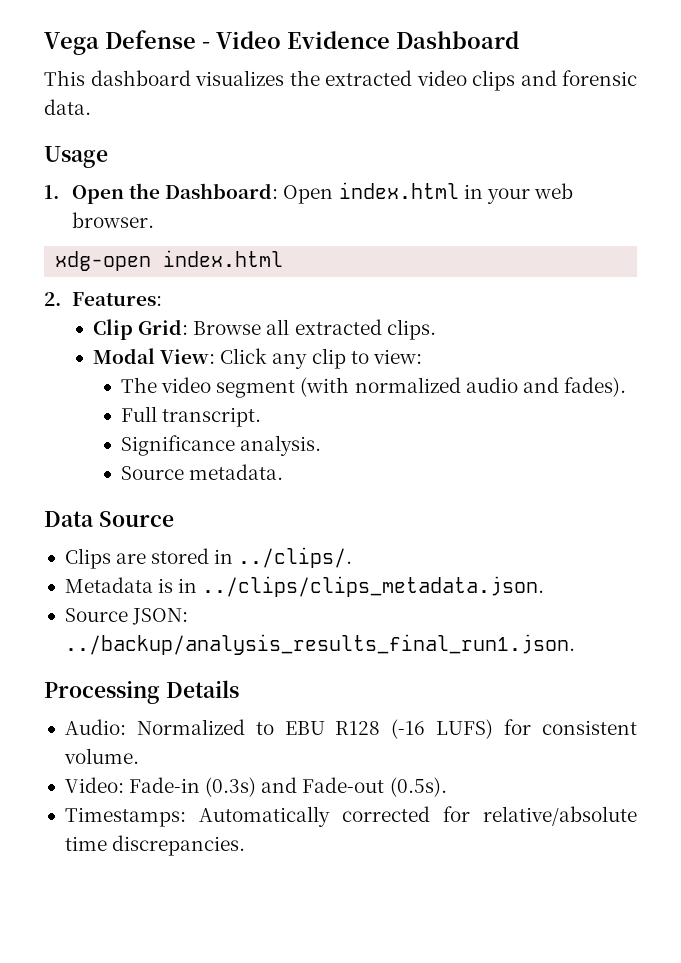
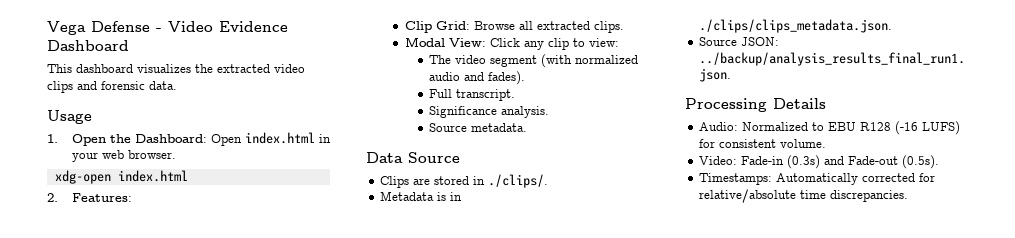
- Clips are stored in ../clips/.
+ Clips are stored in ./clips/.
- Metadata is in ../clips/clips_metadata.json.
+ Metadata is in ./clips/clips_metadata.json.

